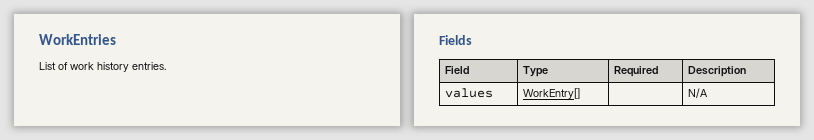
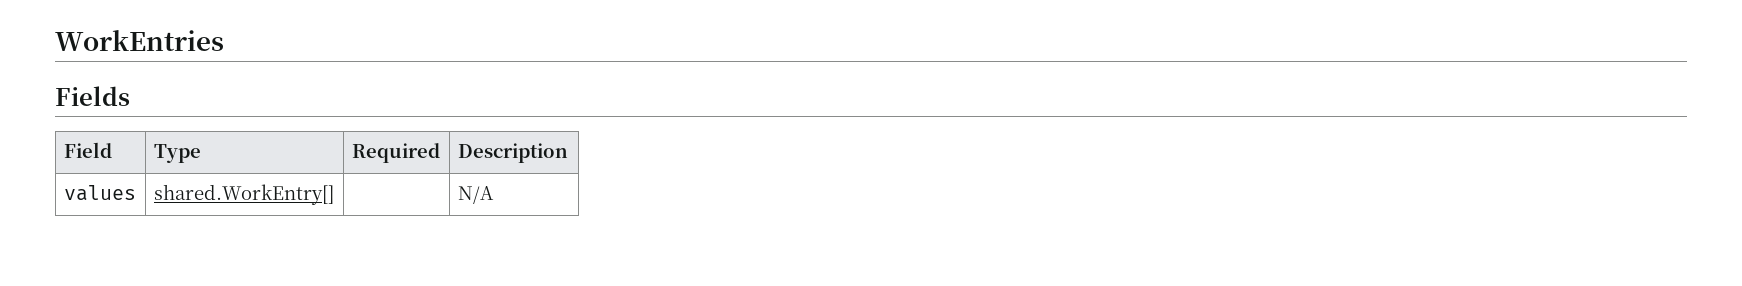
- List of work history entries.
- values | WorkEntry[] | | N/A
+ values | shared.WorkEntry[] | | N/A

